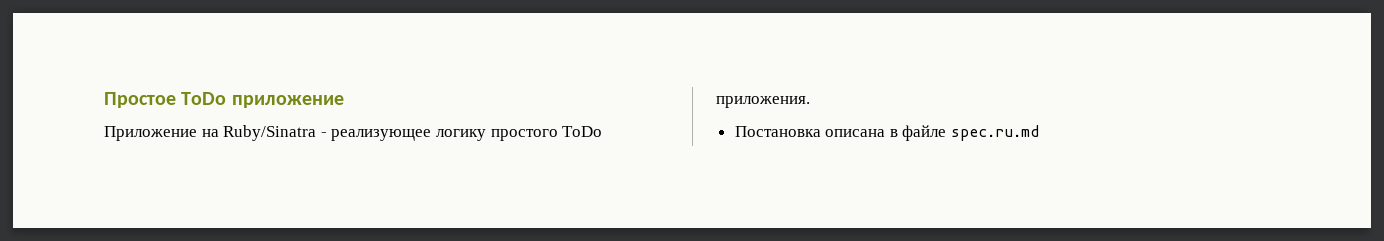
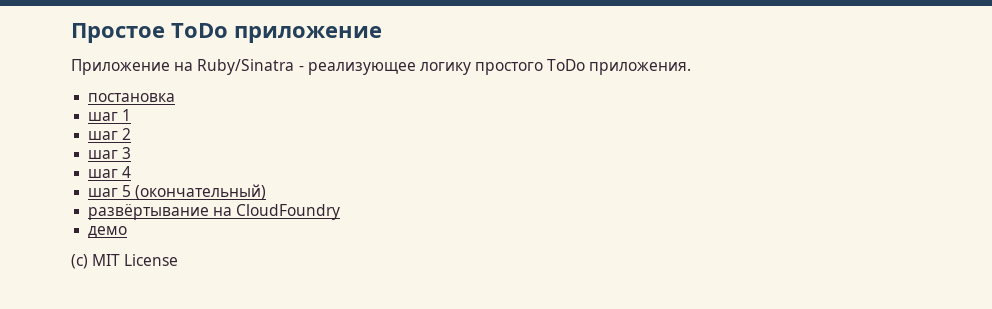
- Постановка описана в файле spec.ru.md
+ постановка
+ шаг 1
+ шаг 2
+ шаг 3
+ шаг 4
+ шаг 5 (окончательный)
+ развёртывание на CloudFoundry
+ демо
+ (с) MIT License

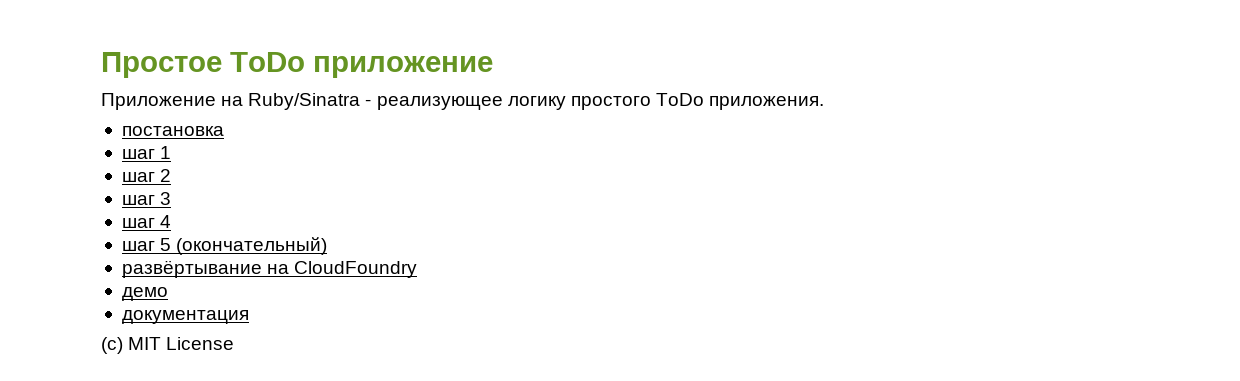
+ документация

